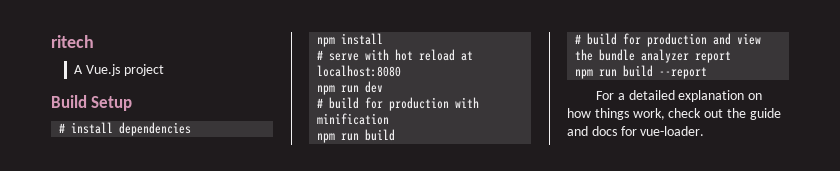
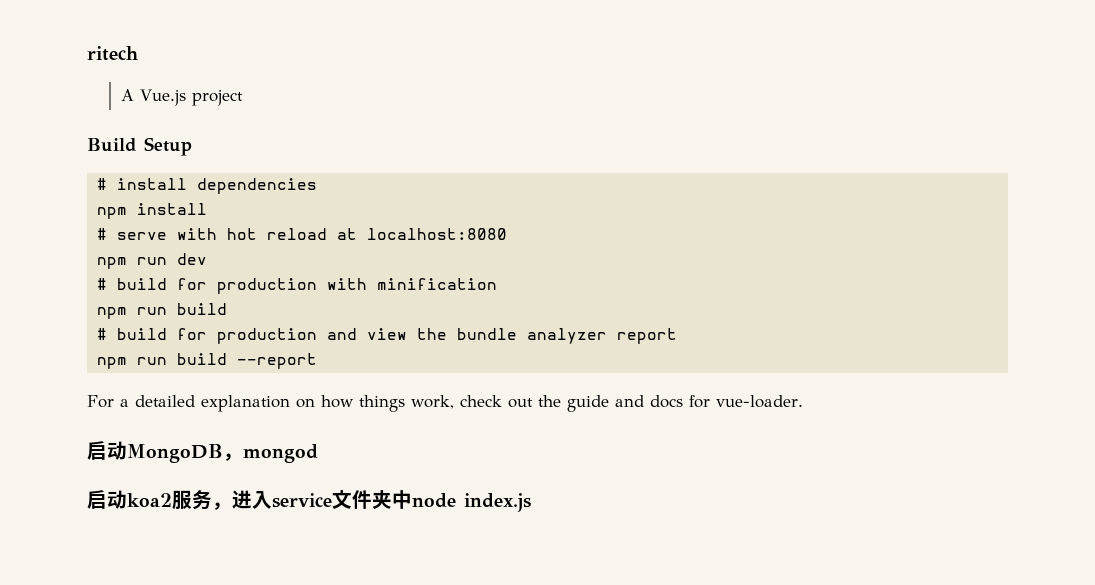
+ 启动MongoDB，mongod
+ 启动koa2服务，进入service文件夹中node index.js

